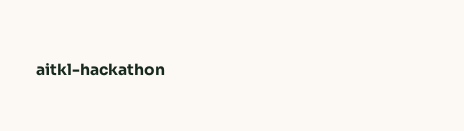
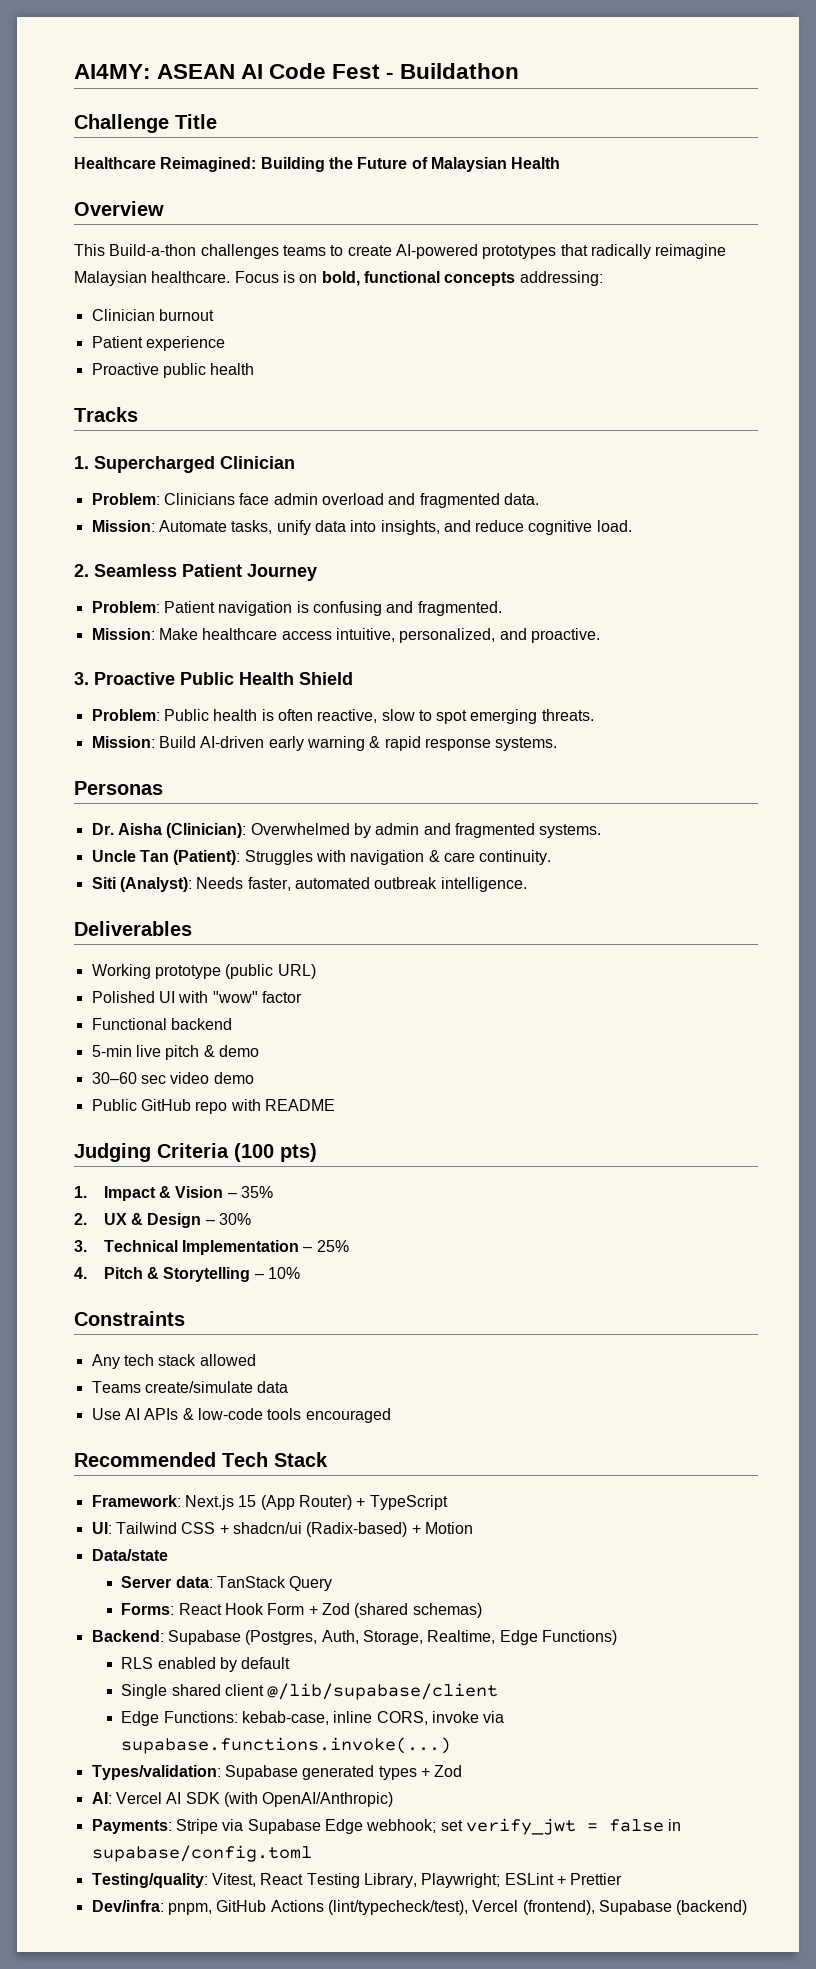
- aitkl-hackathon
+ AI4MY: ASEAN AI Code Fest - Buildathon
+ Challenge Title
+ Healthcare Reimagined: Building the Future of Malaysian Health
+ Overview
+ This Build-a-thon challenges teams to create AI-powered prototypes that radically reimagine Malaysian healthcare. Focus is on bold, functional concepts addressing:
+ Clinician burnout
+ Patient experience
+ Proactive public health
+ Tracks
+ 1. Supercharged Clinician
+ Problem: Clinicians face admin overload and fragmented data.
+ Mission: Automate tasks, unify data into insights, and reduce cognitive load.
+ 2. Seamless Patient Journey
+ Problem: Patient navigation is confusing and fragmented.
+ Mission: Make healthcare access intuitive, personalized, and proactive.
+ 3. Proactive Public Health Shield
+ Problem: Public health is often reactive, slow to spot emerging threats.
+ Mission: Build AI-driven early warning & rapid response systems.
+ Personas
+ Dr. Aisha (Clinician): Overwhelmed by admin and fragmented systems.
+ Uncle Tan (Patient): Struggles with navigation & care continuity.
+ Siti (Analyst): Needs faster, automated outbreak intelligence.
+ Deliverables
+ Working prototype (public URL)
+ Polished UI with "wow" factor
+ Functional backend
+ 5-min live pitch & demo
+ 30–60 sec video demo
+ Public GitHub repo with README
+ Judging Criteria (100 pts)
+ 1. Impact & Vision – 35%
+ 2. UX & Design – 30%
+ 3. Technical Implementation – 25%
+ 4. Pitch & Storytelling – 10%
+ Constraints
+ Any tech stack allowed
+ Teams create/simulate data
+ Use AI APIs & low-code tools encouraged
+ Recommended Tech Stack
+ Framework: Next.js 15 (App Router) + TypeScript
+ UI: Tailwind CSS + shadcn/ui (Radix-based) + Motion
+ Data/state
+ Server data: TanStack Query
+ Forms: React Hook Form + Zod (shared schemas)
+ Backend: Supabase (Postgres, Auth, Storage, Realtime, Edge Functions)
+ RLS enabled by default
+ Single shared client @/lib/supabase/client
+ Edge Functions: kebab-case, inline CORS, invoke via supabase.functions.invoke(...)
+ Types/validation: Supabase generated types + Zod
+ AI: Vercel AI SDK (with OpenAI/Anthropic)
+ Payments: Stripe via Supabase Edge webhook; set verify_jwt = false in supabase/config.toml
+ Testing/quality: Vitest, React Testing Library, Playwright; ESLint + Prettier
+ Dev/infra: pnpm, GitHub Actions (lint/typecheck/test), Vercel (frontend), Supabase (backend)

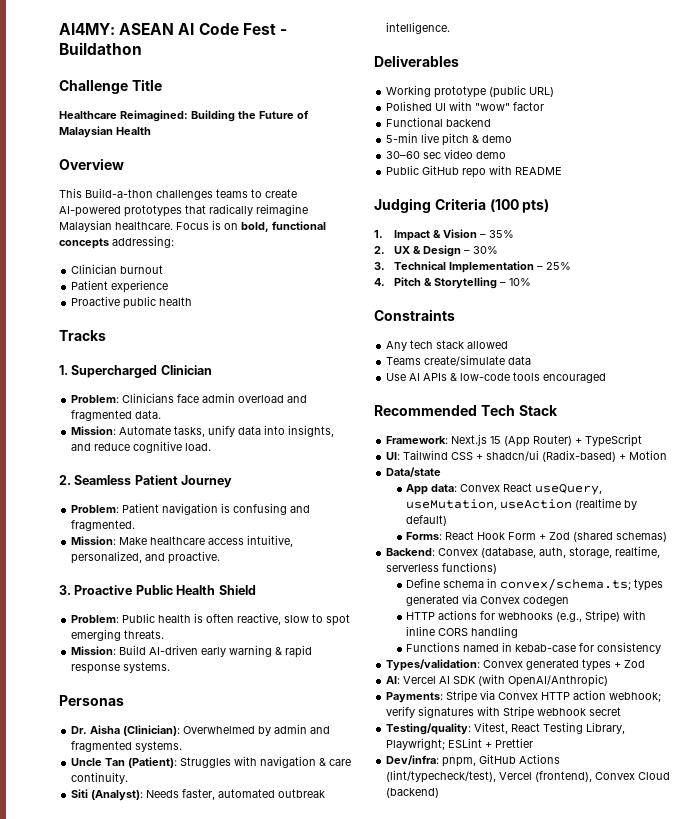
- Server data: TanStack Query
+ App data: Convex React useQuery, useMutation, useAction (realtime by default)
- Backend: Supabase (Postgres, Auth, Storage, Realtime, Edge Functions)
- RLS enabled by default
- Single shared client @/lib/supabase/client
- Edge Functions: kebab-case, inline CORS, invoke via supabase.functions.invoke(...)
+ Backend: Convex (database, auth, storage, realtime, serverless functions)
+ Define schema in convex/schema.ts; types generated via Convex codegen
+ HTTP actions for webhooks (e.g., Stripe) with inline CORS handling
+ Functions named in kebab-case for consistency
- Types/validation: Supabase generated types + Zod
+ Types/validation: Convex generated types + Zod
- Payments: Stripe via Supabase Edge webhook; set verify_jwt = false in supabase/config.toml
+ Payments: Stripe via Convex HTTP action webhook; verify signatures with Stripe webhook secret
- Dev/infra: pnpm, GitHub Actions (lint/typecheck/test), Vercel (frontend), Supabase (backend)
+ Dev/infra: pnpm, GitHub Actions (lint/typecheck/test), Vercel (frontend), Convex Cloud (backend)

